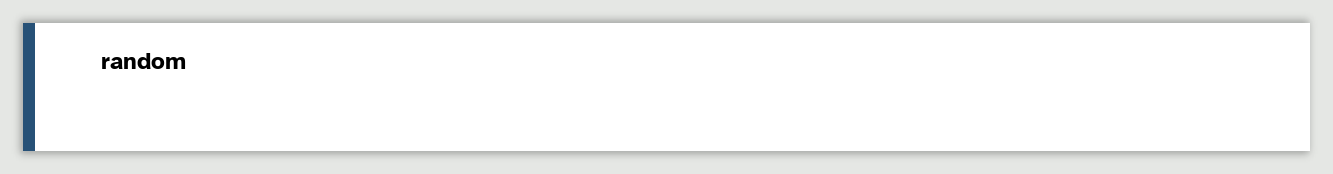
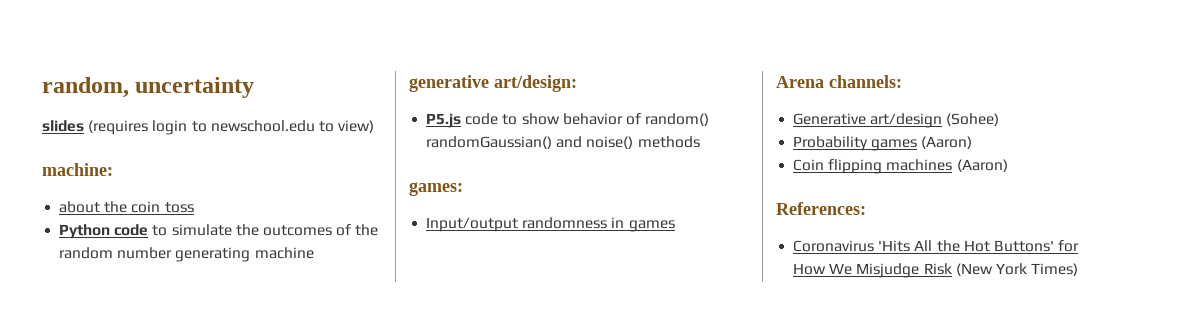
- random
+ random, uncertainty
+ slides (requires login to newschool.edu to view)
+ machine:
+ about the coin toss
+ Python code to simulate the outcomes of the random number generating machine
+ generative art/design:
+ P5.js code to show behavior of random() randomGaussian() and noise() methods
+ games:
+ Input/output randomness in games
+ Arena channels:
+ Generative art/design (Sohee)
+ Probability games (Aaron)
+ Coin flipping machines (Aaron)
+ References:
+ Coronavirus 'Hits All the Hot Buttons' for How We Misjudge Risk (New York Times)

